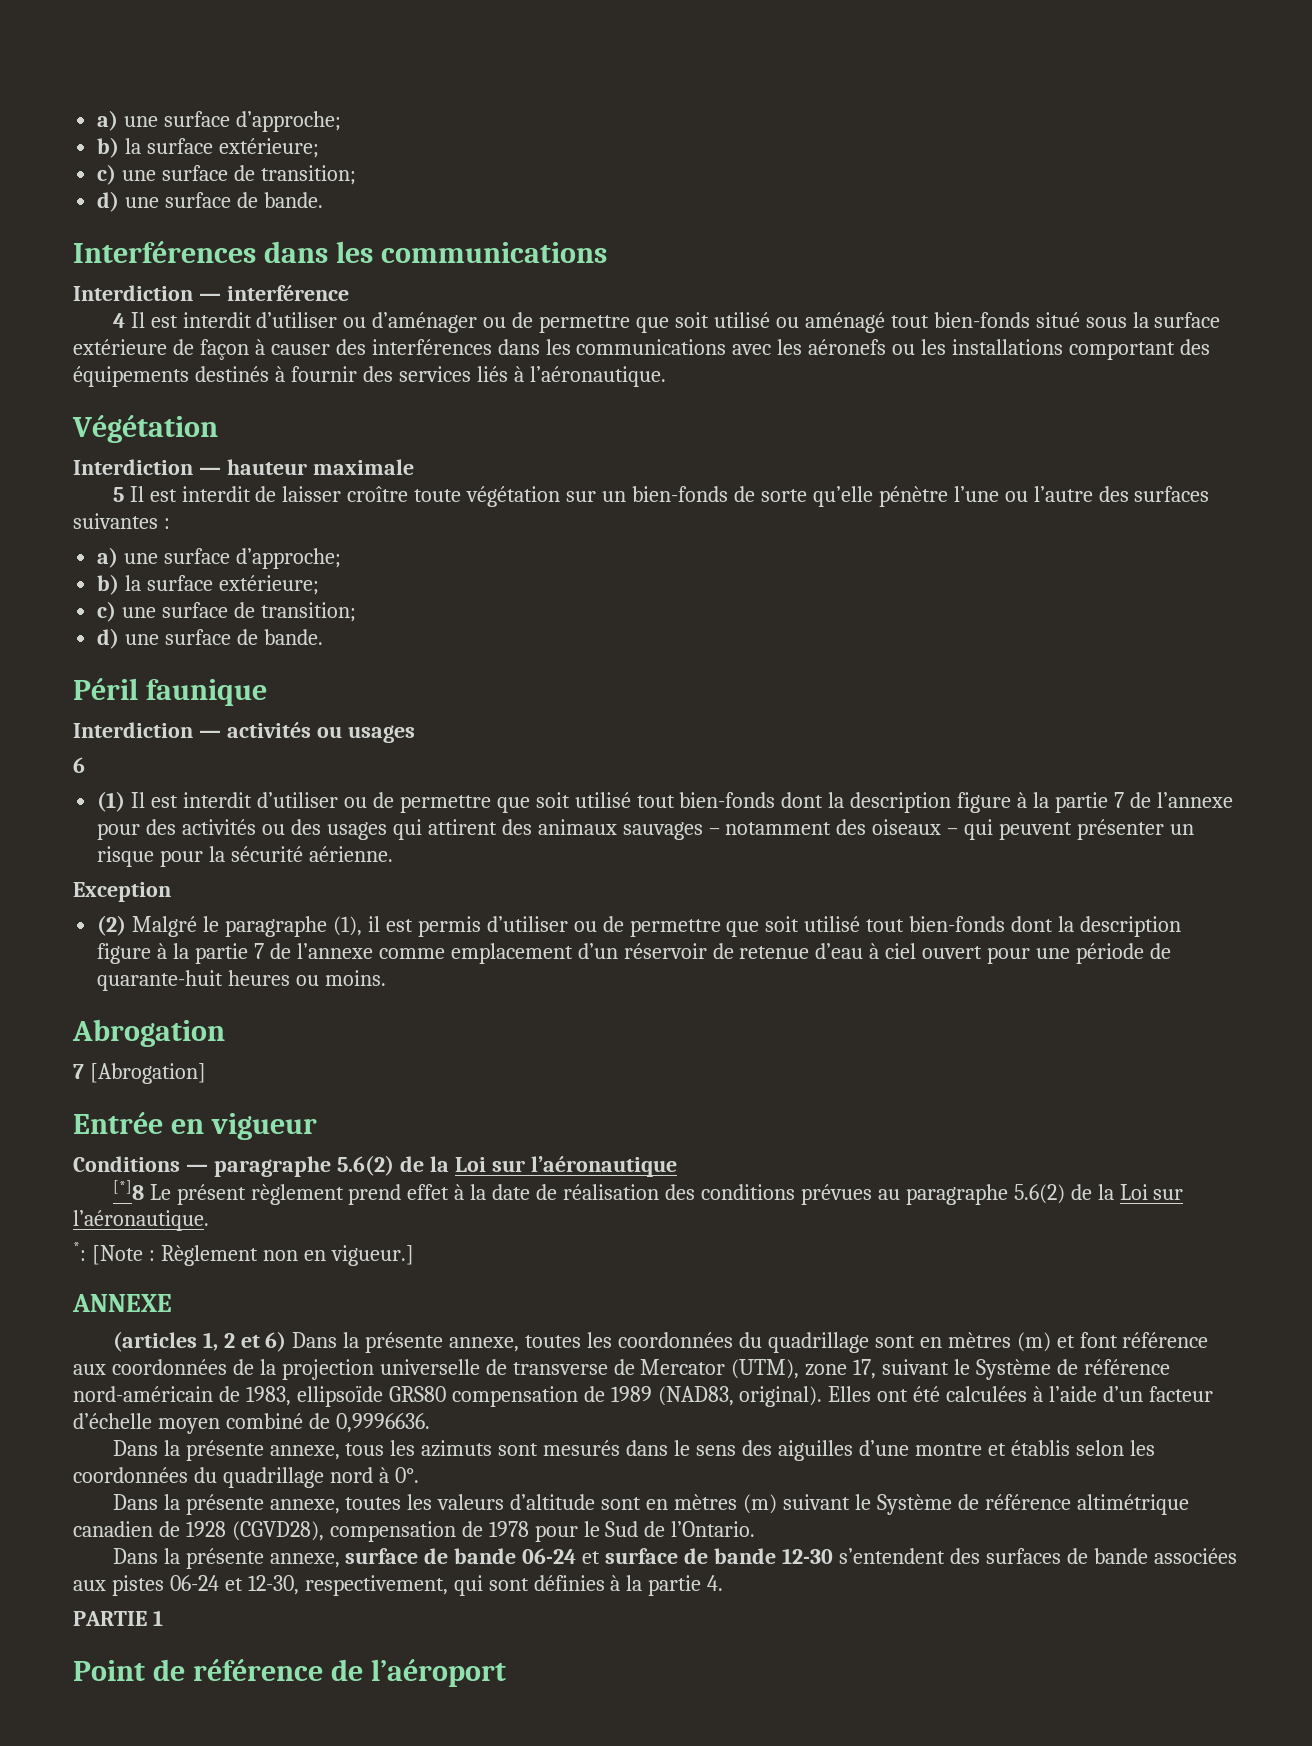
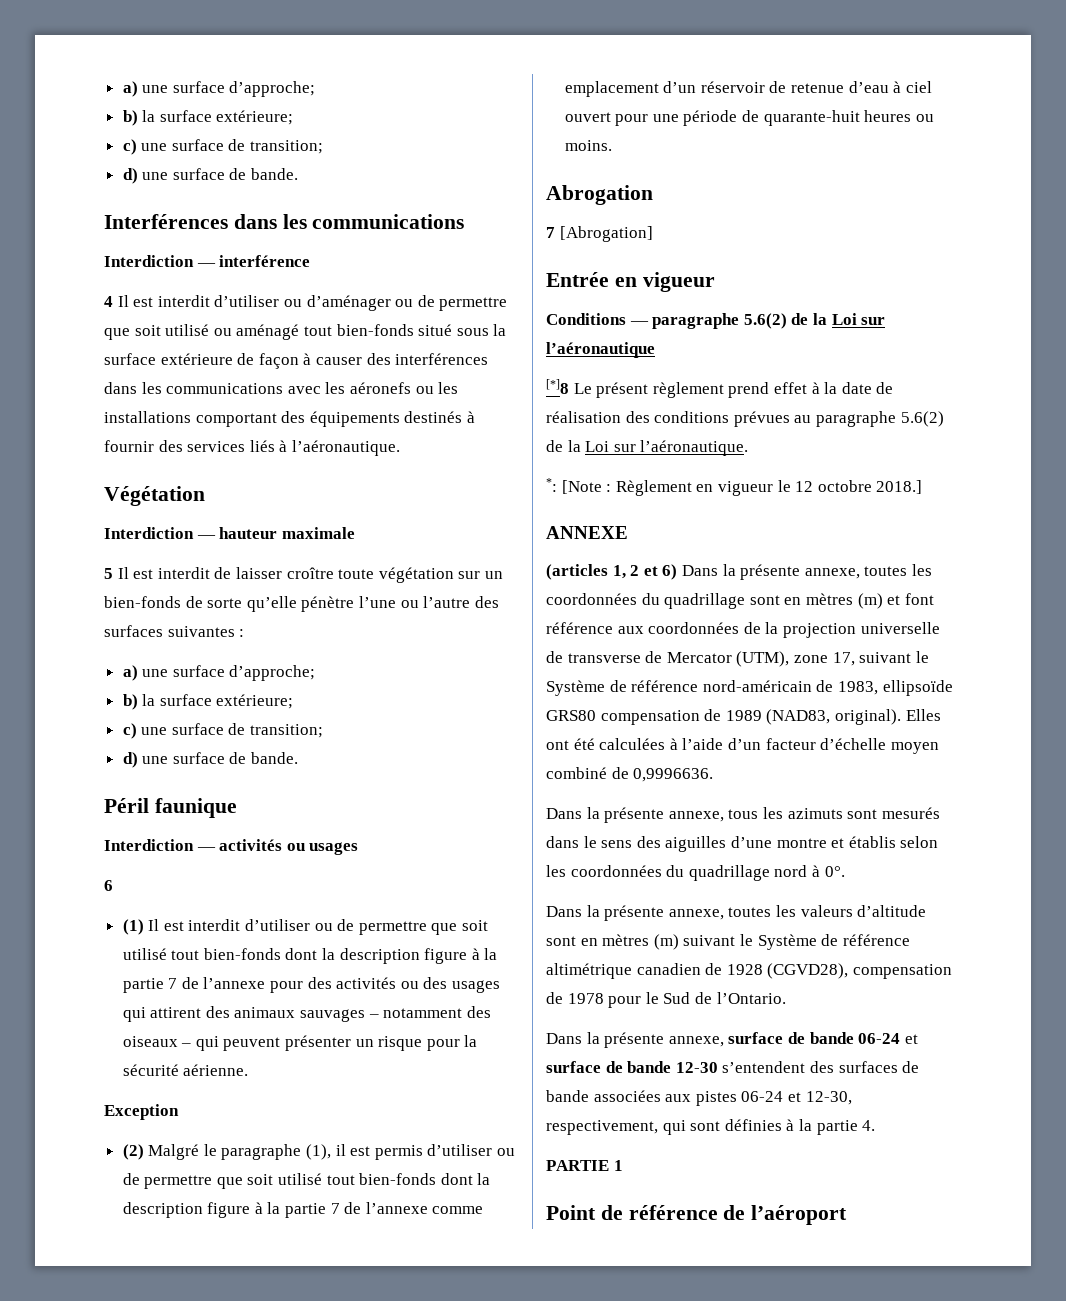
- *: [Note : Règlement non en vigueur.]
+ *: [Note : Règlement en vigueur le 12 octobre 2018.]

